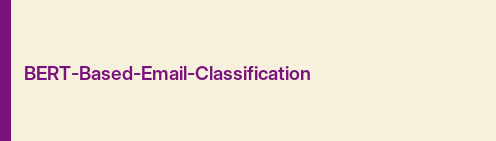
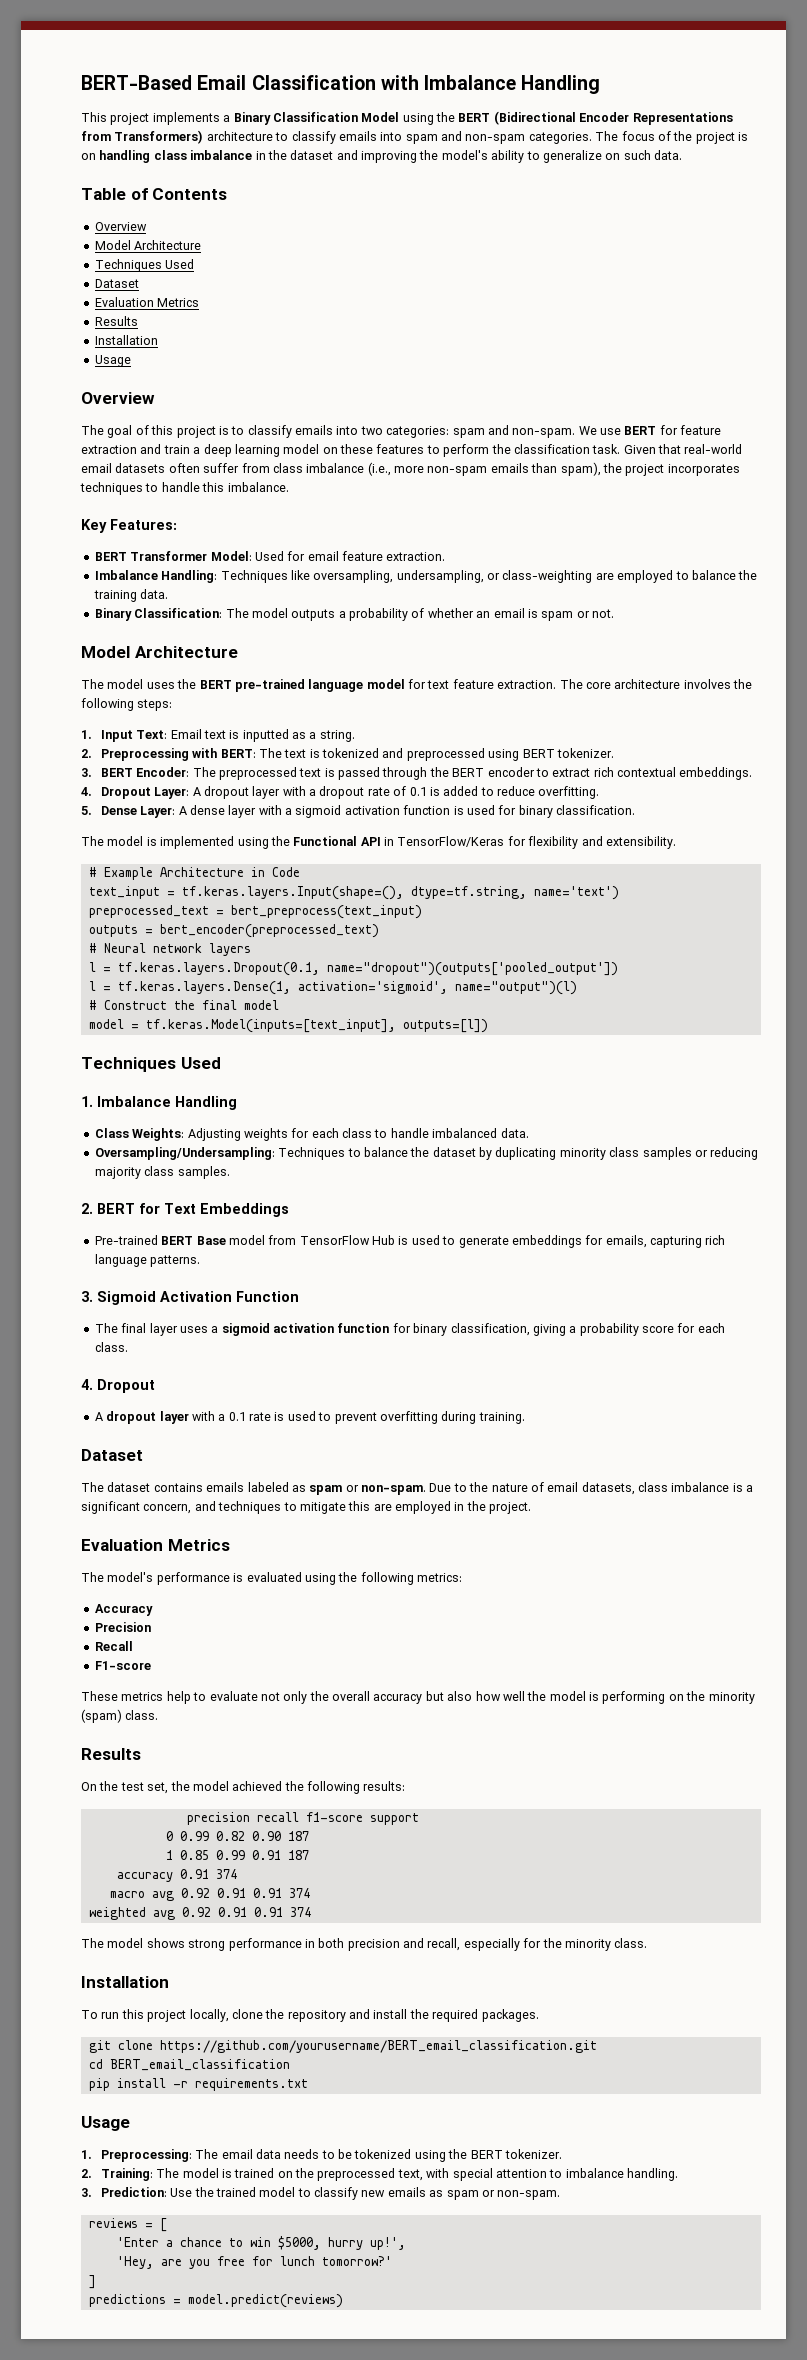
- BERT-Based-Email-Classification
+ BERT-Based Email Classification with Imbalance Handling
+ This project implements a Binary Classification Model using the BERT (Bidirectional Encoder Representations from Transformers) architecture to classify emails into spam and non-spam categories. The focus of the project is on handling class imbalance in the dataset and improving the model's ability to generalize on such data.
+ Table of Contents
+ Overview
+ Model Architecture
+ Techniques Used
+ Dataset
+ Evaluation Metrics
+ Results
+ Installation
+ Usage
+ Overview
+ The goal of this project is to classify emails into two categories: spam and non-spam. We use BERT for feature extraction and train a deep learning model on these features to perform the classification task. Given that real-world email datasets often suffer from class imbalance (i.e., more non-spam emails than spam), the project incorporates techniques to handle this imbalance.
+ Key Features:
+ BERT Transformer Model: Used for email feature extraction.
+ Imbalance Handling: Techniques like oversampling, undersampling, or class-weighting are employed to balance the training data.
+ Binary Classification: The model outputs a probability of whether an email is spam or not.
+ Model Architecture
+ The model uses the BERT pre-trained language model for text feature extraction. The core architecture involves the following steps:
+ 1. Input Text: Email text is inputted as a string.
+ 2. Preprocessing with BERT: The text is tokenized and preprocessed using BERT tokenizer.
+ 3. BERT Encoder: The preprocessed text is passed through the BERT encoder to extract rich contextual embeddings.
+ 4. Dropout Layer: A dropout layer with a dropout rate of 0.1 is added to reduce overfitting.
+ 5. Dense Layer: A dense layer with a sigmoid activation function is used for binary classification.
+ The model is implemented using the Functional API in TensorFlow/Keras for flexibility and extensibility.
+ # Example Architecture in Code
+ text_input = tf.keras.layers.Input(shape=(), dtype=tf.string, name='text')
+ preprocessed_text = bert_preprocess(text_input)
+ outputs = bert_encoder(preprocessed_text)
+ # Neural network layers
+ l = tf.keras.layers.Dropout(0.1, name="dropout")(outputs['pooled_output'])
+ l = tf.keras.layers.Dense(1, activation='sigmoid', name="output")(l)
+ # Construct the final model
+ model = tf.keras.Model(inputs=[text_input], outputs=[l])
+ Techniques Used
+ 1. Imbalance Handling
+ Class Weights: Adjusting weights for each class to handle imbalanced data.
+ Oversampling/Undersampling: Techniques to balance the dataset by duplicating minority class samples or reducing majority class samples.
+ 2. BERT for Text Embeddings
+ Pre-trained BERT Base model from TensorFlow Hub is used to generate embeddings for emails, capturing rich language patterns.
+ 3. Sigmoid Activation Function
+ The final layer uses a sigmoid activation function for binary classification, giving a probability score for each class.
+ 4. Dropout
+ A dropout layer with a 0.1 rate is used to prevent overfitting during training.
+ Dataset
+ The dataset contains emails labeled as spam or non-spam. Due to the nature of email datasets, class imbalance is a significant concern, and techniques to mitigate this are employed in the project.
+ Evaluation Metrics
+ The model's performance is evaluated using the following metrics:
+ Accuracy
+ Precision
+ Recall
+ F1-score
+ These metrics help to evaluate not only the overall accuracy but also how well the model is performing on the minority (spam) class.
+ Results
+ On the test set, the model achieved the following results:
+ precision recall f1-score support
+ 0 0.99 0.82 0.90 187
+ 1 0.85 0.99 0.91 187
+ accuracy 0.91 374
+ macro avg 0.92 0.91 0.91 374
+ weighted avg 0.92 0.91 0.91 374
+ The model shows strong performance in both precision and recall, especially for the minority class.
+ Installation
+ To run this project locally, clone the repository and install the required packages.
+ git clone https://github.com/yourusername/BERT_email_classification.git
+ cd BERT_email_classification
+ pip install -r requirements.txt
+ Usage
+ 1. Preprocessing: The email data needs to be tokenized using the BERT tokenizer.
+ 2. Training: The model is trained on the preprocessed text, with special attention to imbalance handling.
+ 3. Prediction: Use the trained model to classify new emails as spam or non-spam.
+ reviews = [
+ 'Enter a chance to win $5000, hurry up!',
+ 'Hey, are you free for lunch tomorrow?'
+ ]
+ predictions = model.predict(reviews)

